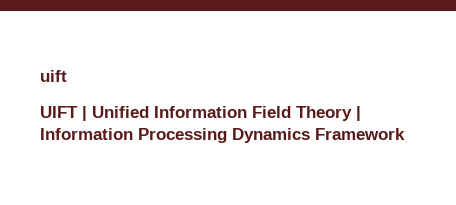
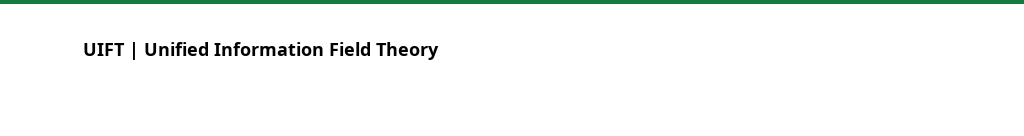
- uift
- UIFT | Unified Information Field Theory | Information Processing Dynamics Framework
+ UIFT | Unified Information Field Theory

